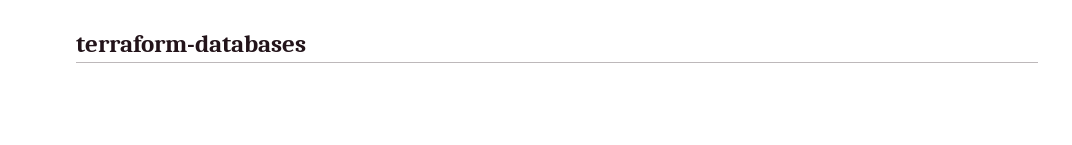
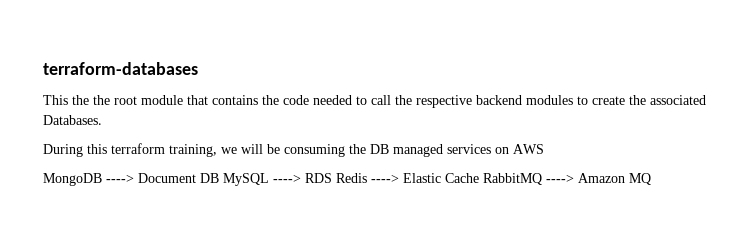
+ This the the root module that contains the code needed to call the respective backend modules to create the associated Databases.
+ During this terraform training, we will be consuming the DB managed services on AWS
+ MongoDB ----> Document DB MySQL ----> RDS Redis ----> Elastic Cache RabbitMQ ----> Amazon MQ

